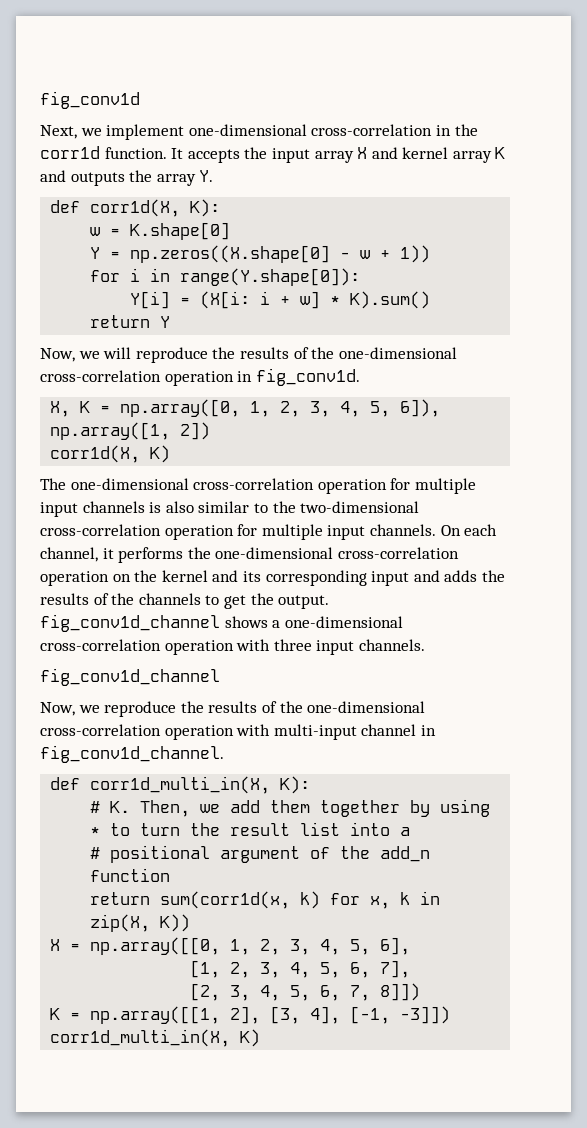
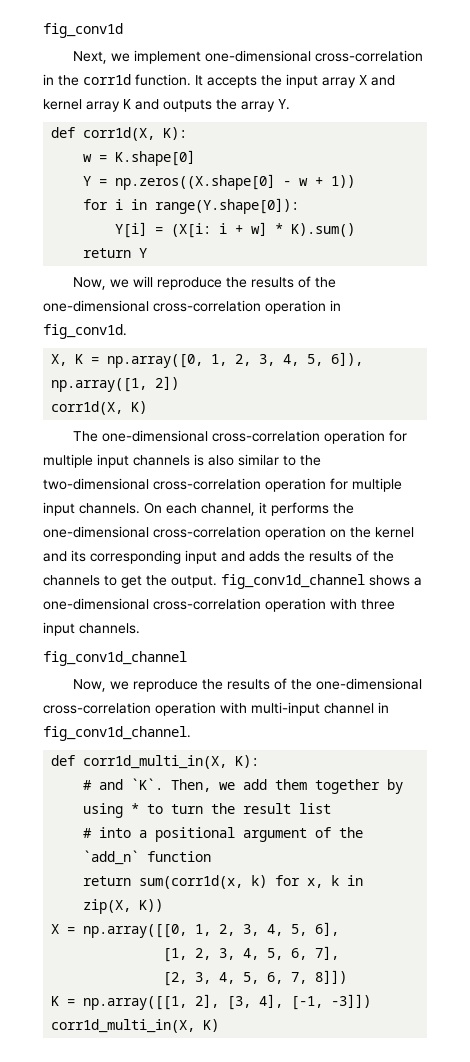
- # K. Then, we add them together by using * to turn the result list into a
- # positional argument of the add_n function
+ # and `K`. Then, we add them together by using * to turn the result list
+ # into a positional argument of the `add_n` function

